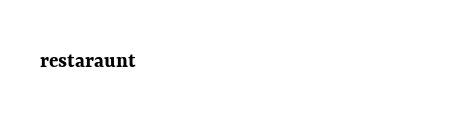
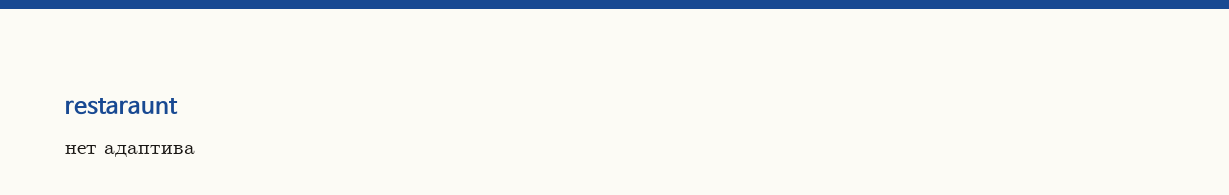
+ нет адаптива

